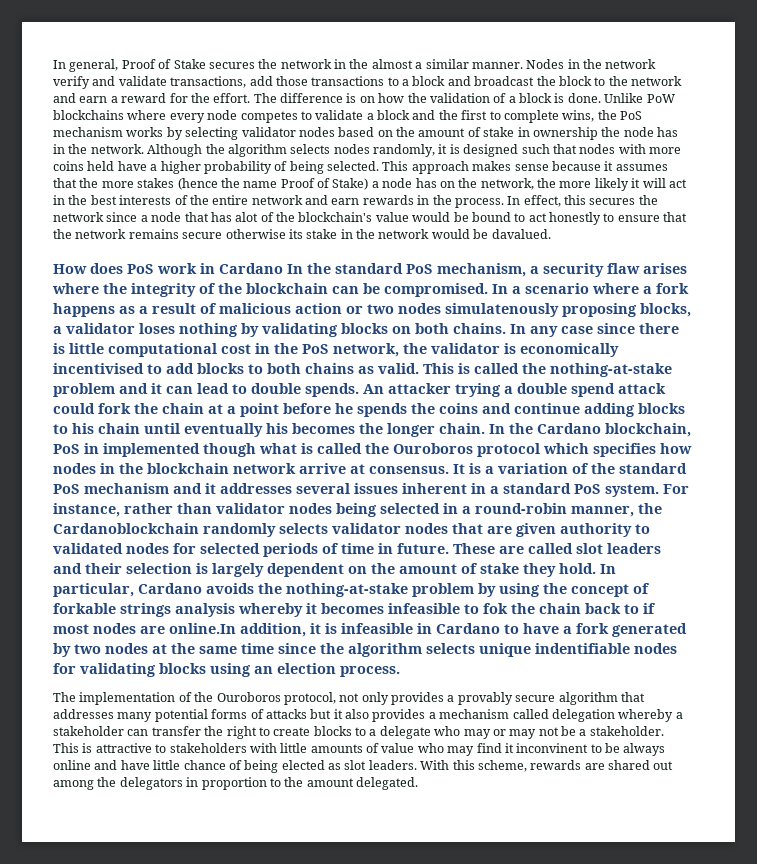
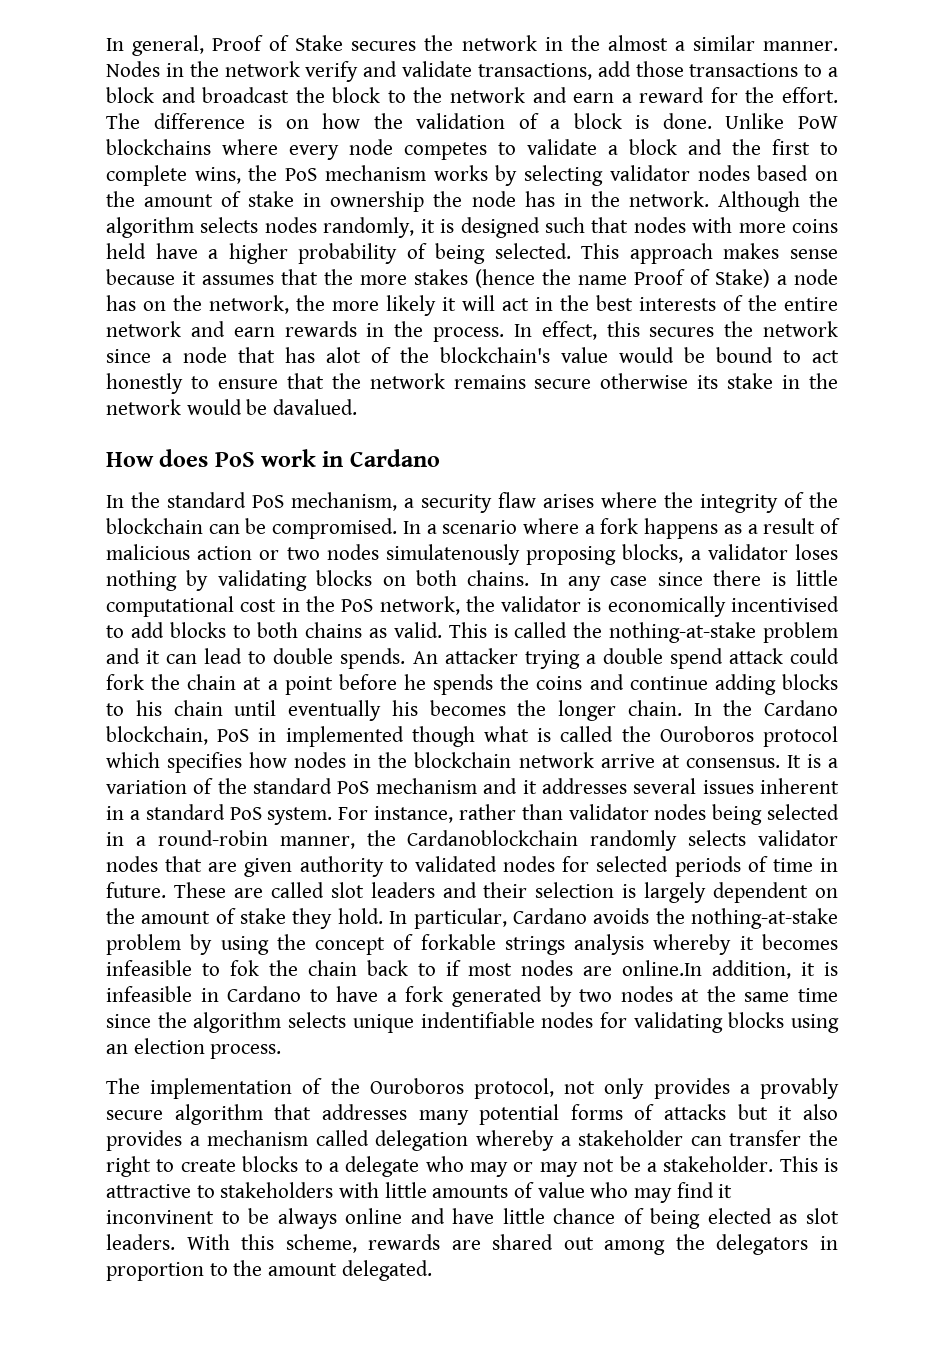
- How does PoS work in Cardano In the standard PoS mechanism, a security flaw arises where the integrity of the blockchain can be compromised.
+ How does PoS work in Cardano
+ In the standard PoS mechanism, a security flaw arises where the integrity of the blockchain can be compromised.

